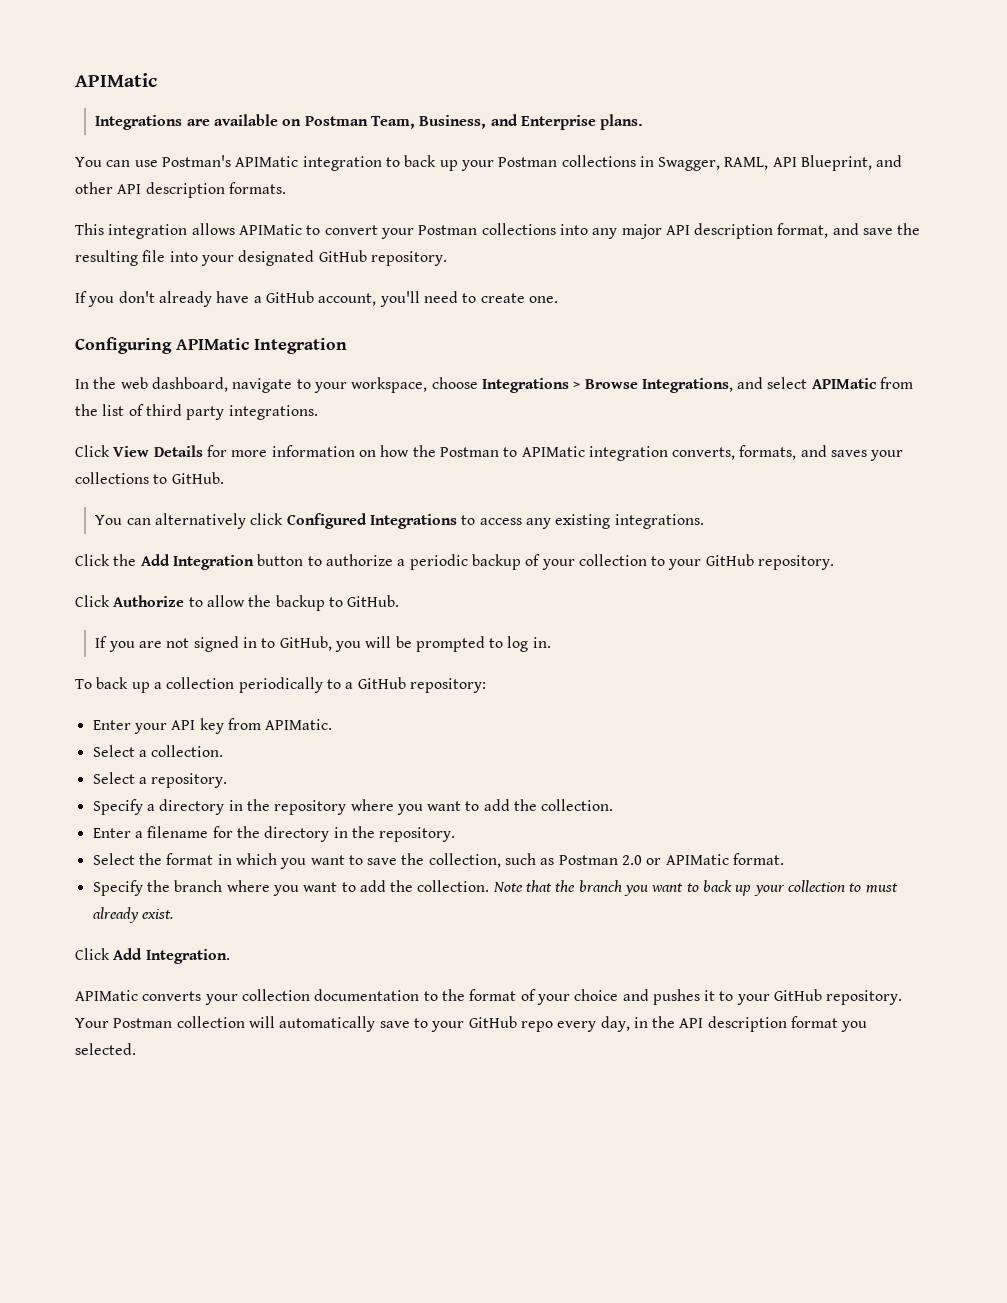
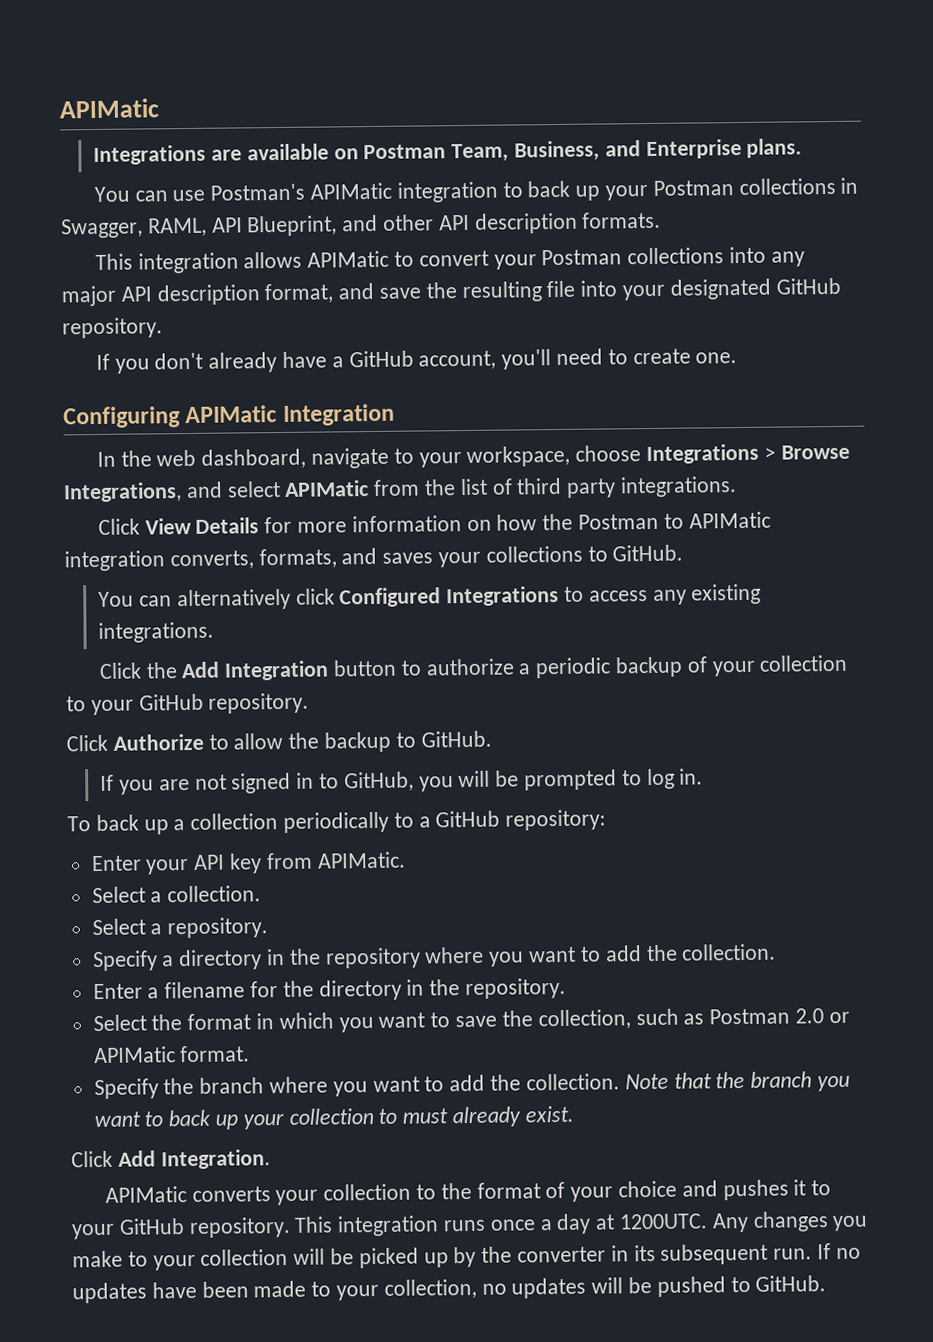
- APIMatic converts your collection documentation to the format of your choice and pushes it to your GitHub repository.
+ APIMatic converts your collection to the format of your choice and pushes it to your GitHub repository.
- Your Postman collection will automatically save to your GitHub repo every day, in the API description format you selected.
+ This integration runs once a day at 1200UTC. Any changes you make to your collection will be picked up by the converter in its subsequent run. If no updates have been made to your collection, no updates will be pushed to GitHub.

